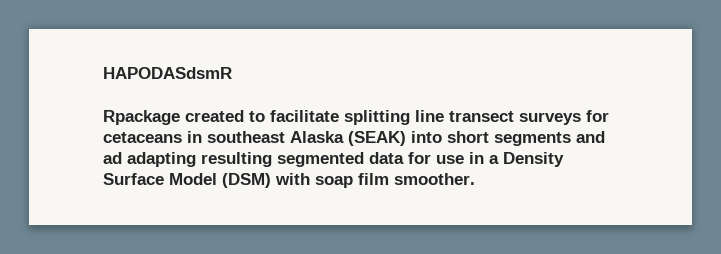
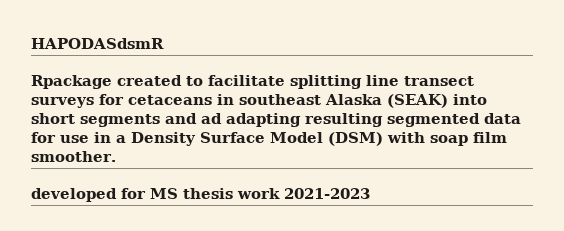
+ developed for MS thesis work 2021-2023

